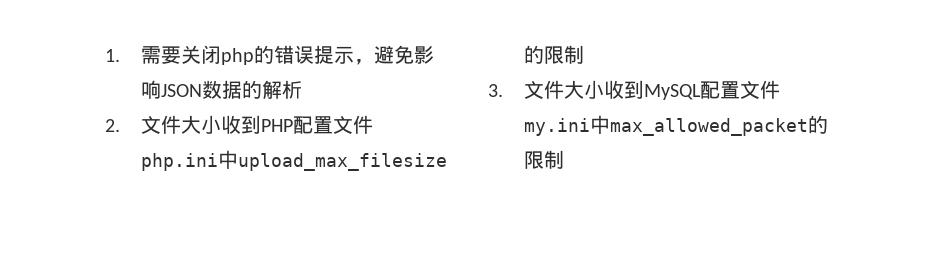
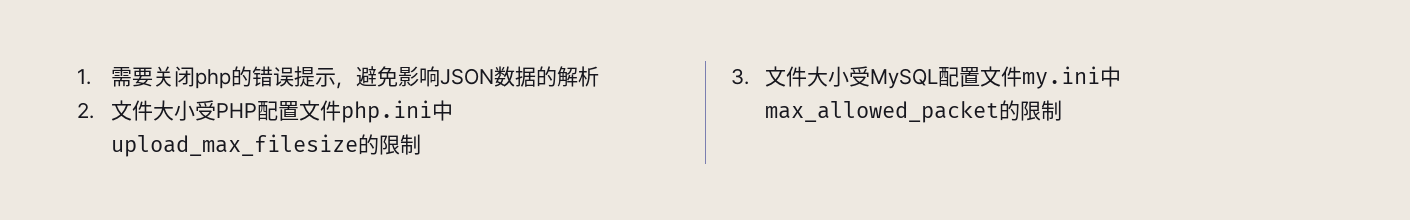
- 2.文件大小收到PHP配置文件php.ini中upload_max_filesize的限制
+ 2.文件大小受PHP配置文件php.ini中upload_max_filesize的限制
- 3.文件大小收到MySQL配置文件my.ini中max_allowed_packet的限制
+ 3.文件大小受MySQL配置文件my.ini中max_allowed_packet的限制

